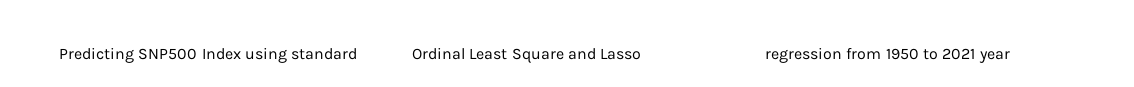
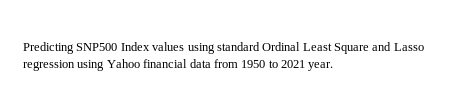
- Predicting SNP500 Index using standard Ordinal Least Square and Lasso regression from 1950 to 2021 year
+ Predicting SNP500 Index values using standard Ordinal Least Square and Lasso regression using Yahoo financial data from 1950 to 2021 year.

